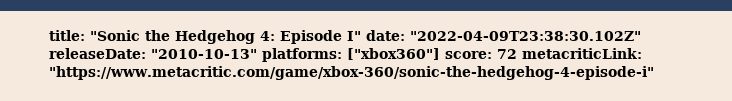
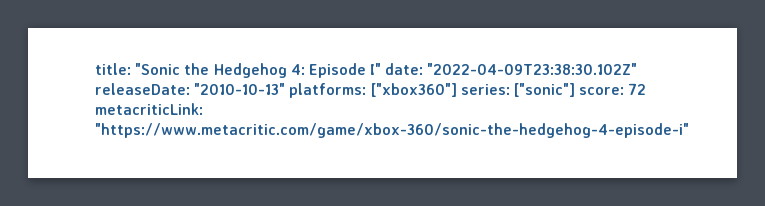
- title: "Sonic the Hedgehog 4: Episode I" date: "2022-04-09T23:38:30.102Z" releaseDate: "2010-10-13" platforms: ["xbox360"] score: 72 metacriticLink: "https://www.metacritic.com/game/xbox-360/sonic-the-hedgehog-4-episode-i"
+ title: "Sonic the Hedgehog 4: Episode I" date: "2022-04-09T23:38:30.102Z" releaseDate: "2010-10-13" platforms: ["xbox360"] series: ["sonic"] score: 72 metacriticLink: "https://www.metacritic.com/game/xbox-360/sonic-the-hedgehog-4-episode-i"

